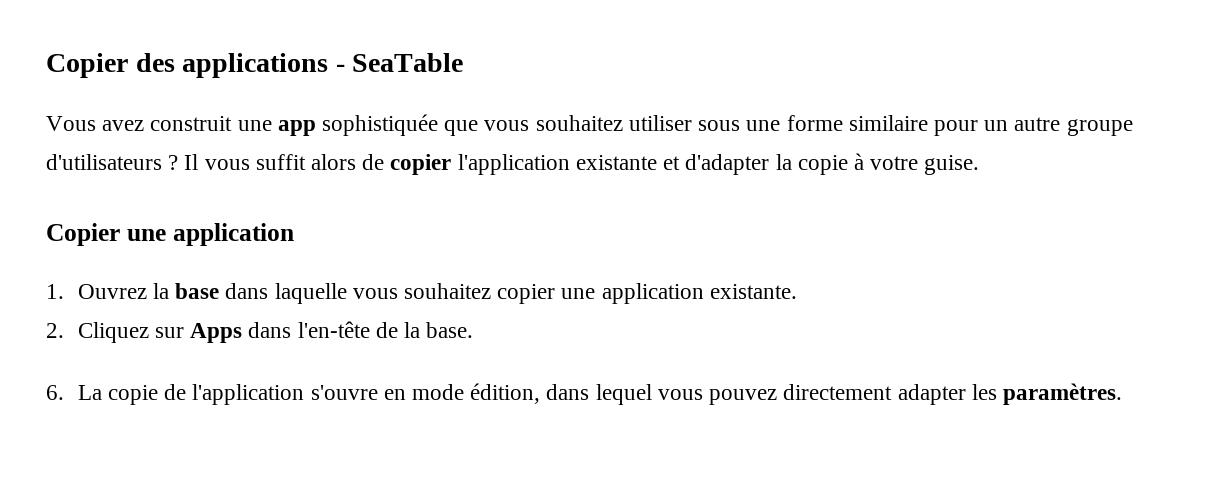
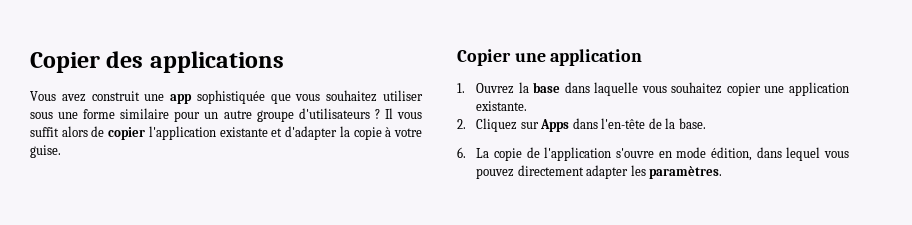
- Copier des applications - SeaTable
+ Copier des applications

